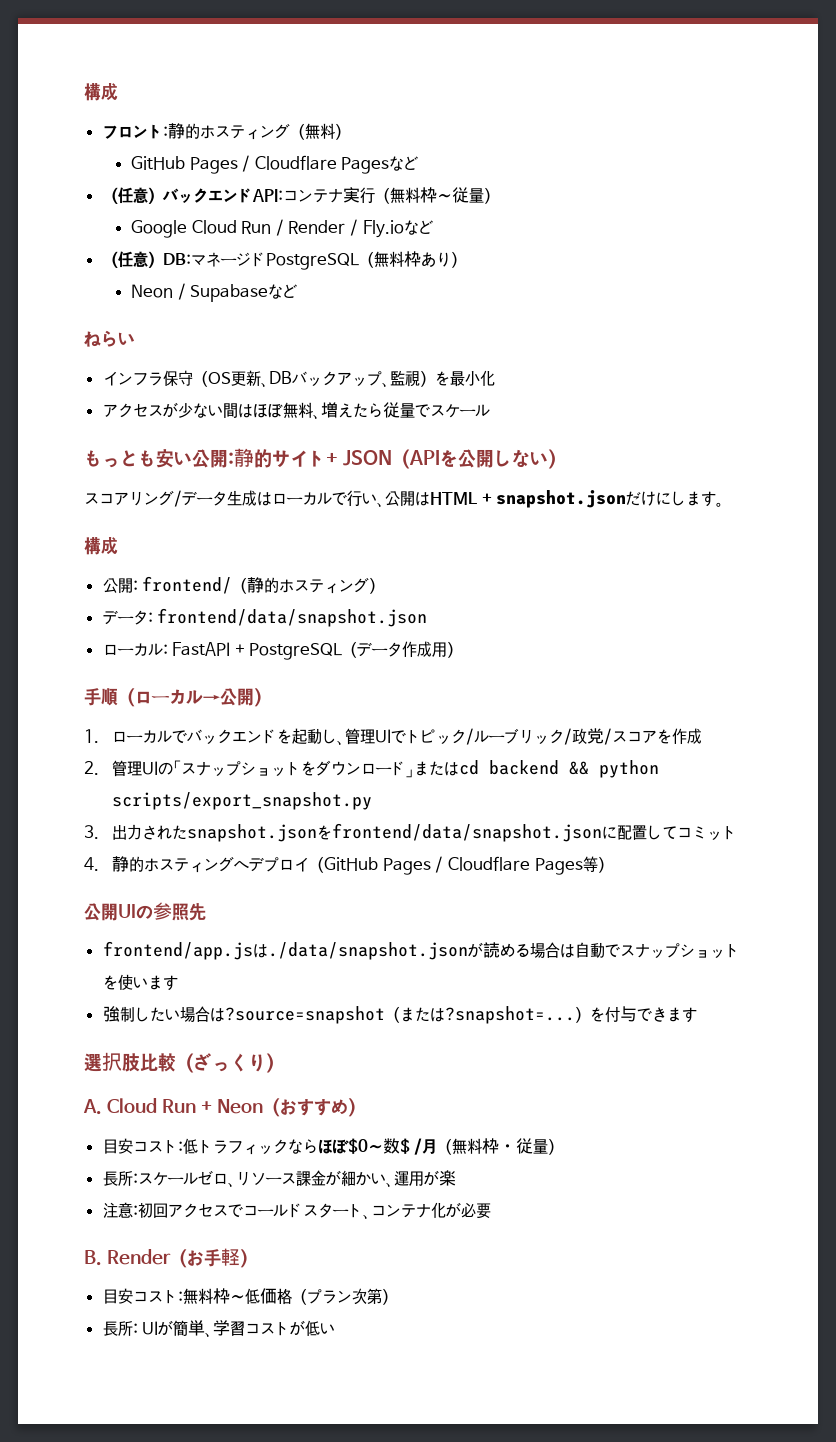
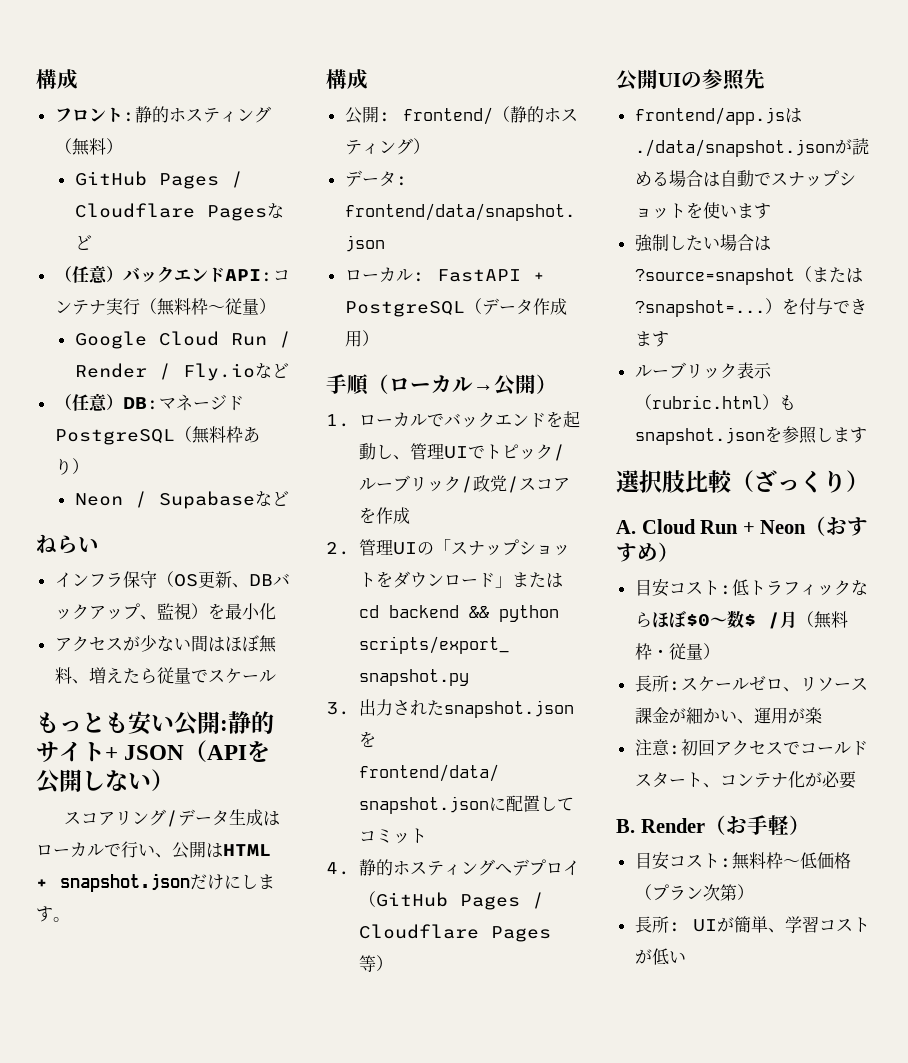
+ ルーブリック表示（rubric.html）もsnapshot.jsonを参照します

